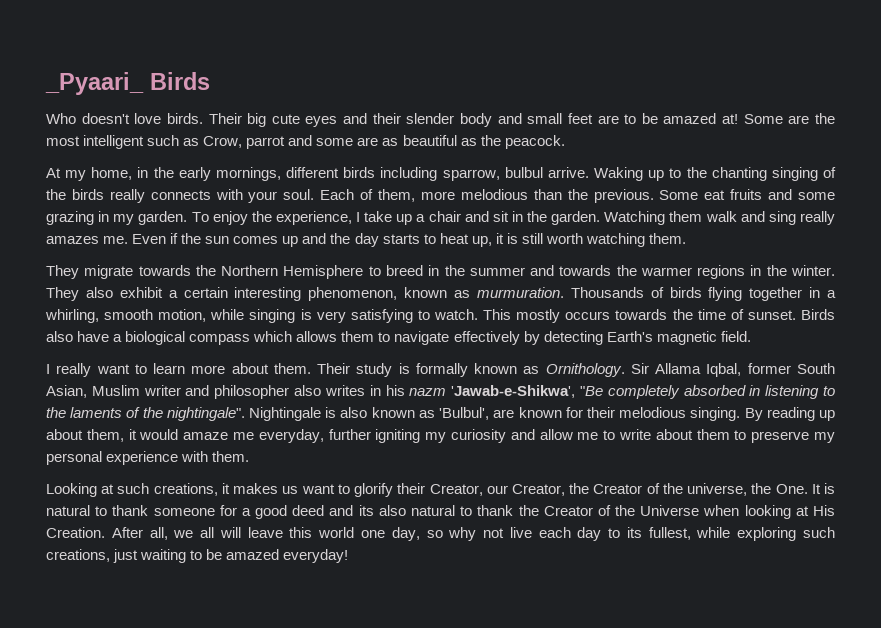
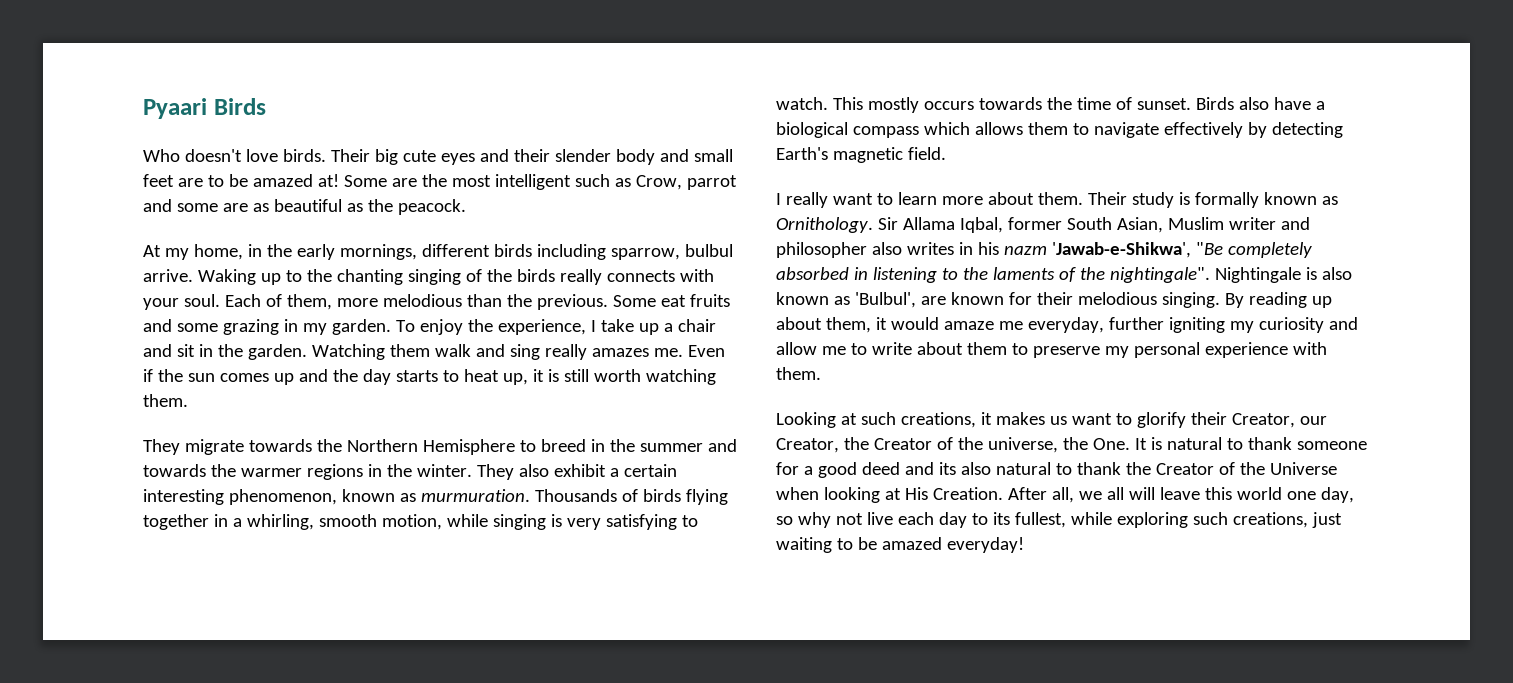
- _Pyaari_ Birds
+ Pyaari Birds

